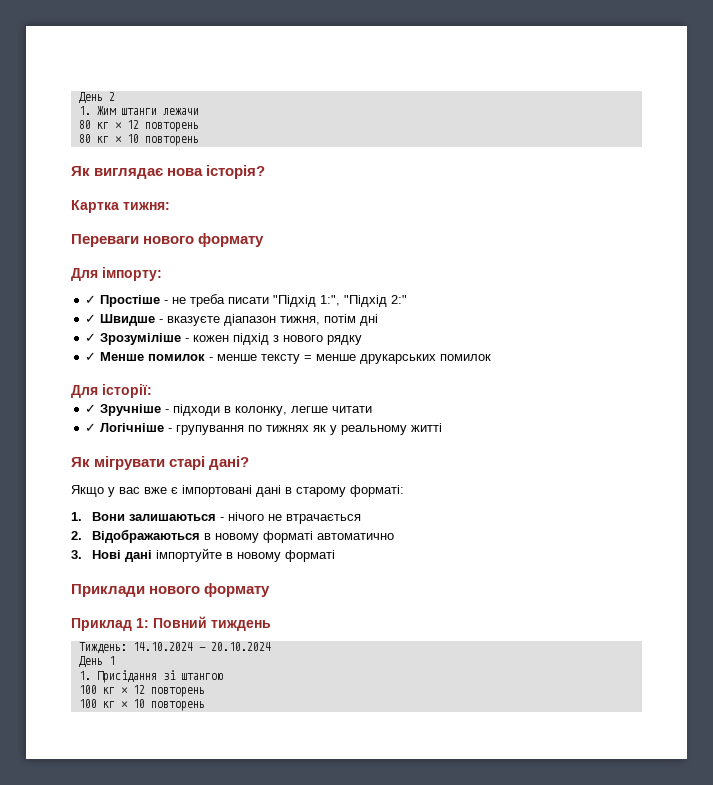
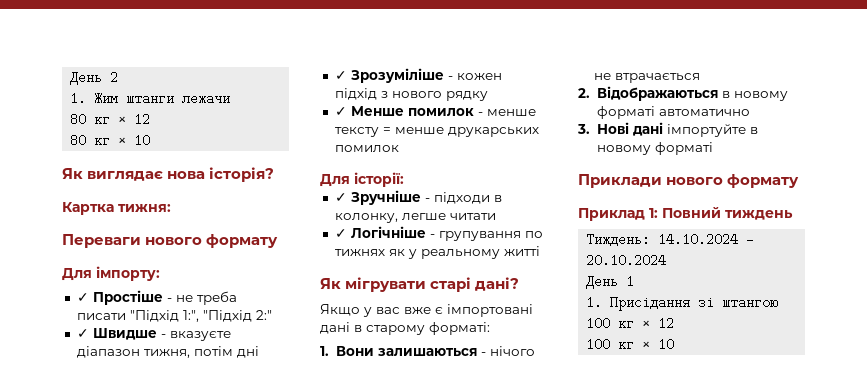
- 80 кг × 12 повторень
+ 80 кг × 12
- 80 кг × 10 повторень
+ 80 кг × 10
- 100 кг × 12 повторень
+ 100 кг × 12
- 100 кг × 10 повторень
+ 100 кг × 10

